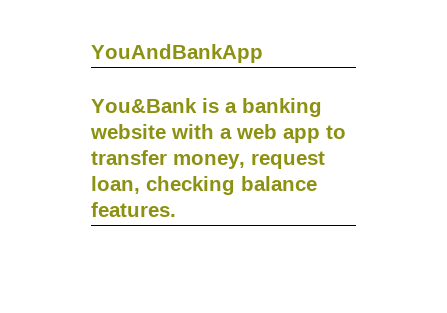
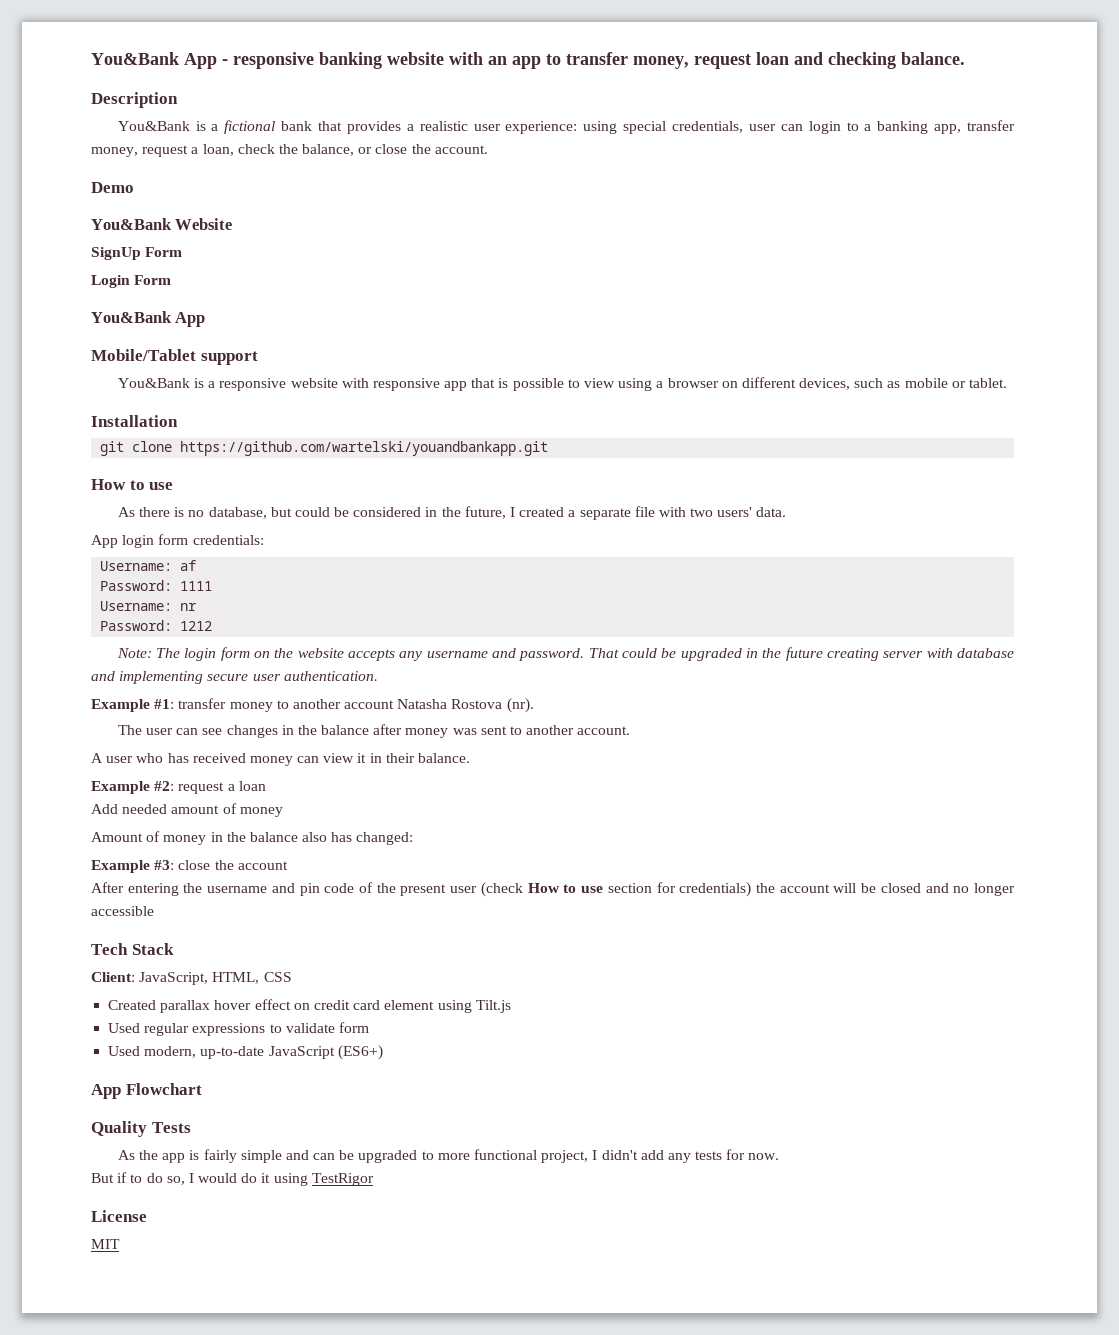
- YouAndBankApp
- You&Bank is a banking website with a web app to transfer money, request loan, checking balance features.
+ You&Bank App - responsive banking website with an app to transfer money, request loan and checking balance.
+ Description
+ You&Bank is a fictional bank that provides a realistic user experience: using special credentials, user can login to a banking app, transfer money, request a loan, check the balance, or close the account.
+ Demo
+ You&Bank Website
+ SignUp Form
+ Login Form
+ You&Bank App
+ Mobile/Tablet support
+ You&Bank is a responsive website with responsive app that is possible to view using a browser on different devices, such as mobile or tablet.
+ Installation
+ git clone https://github.com/wartelski/youandbankapp.git
+ How to use
+ As there is no database, but could be considered in the future, I created a separate file with two users' data.
+ App login form credentials:
+ Username: af
+ Password: 1111
+ Username: nr
+ Password: 1212
+ Note: The login form on the website accepts any username and password. That could be upgraded in the future creating server with database and implementing secure user authentication.
+ Example #1: transfer money to another account Natasha Rostova (nr).
+ The user can see changes in the balance after money was sent to another account.
+ A user who has received money can view it in their balance.
+ Example #2: request a loan
+ Add needed amount of money
+ Amount of money in the balance also has changed:
+ Example #3: close the account
+ After entering the username and pin code of the present user (check How to use section for credentials) the account will be closed and no longer accessible
+ Tech Stack
+ Client: JavaScript, HTML, CSS
+ Created parallax hover effect on credit card element using Tilt.js
+ Used regular expressions to validate form
+ Used modern, up-to-date JavaScript (ES6+)
+ App Flowchart
+ Quality Tests
+ As the app is fairly simple and can be upgraded to more functional project, I didn't add any tests for now.
+ But if to do so, I would do it using TestRigor
+ License
+ MIT

